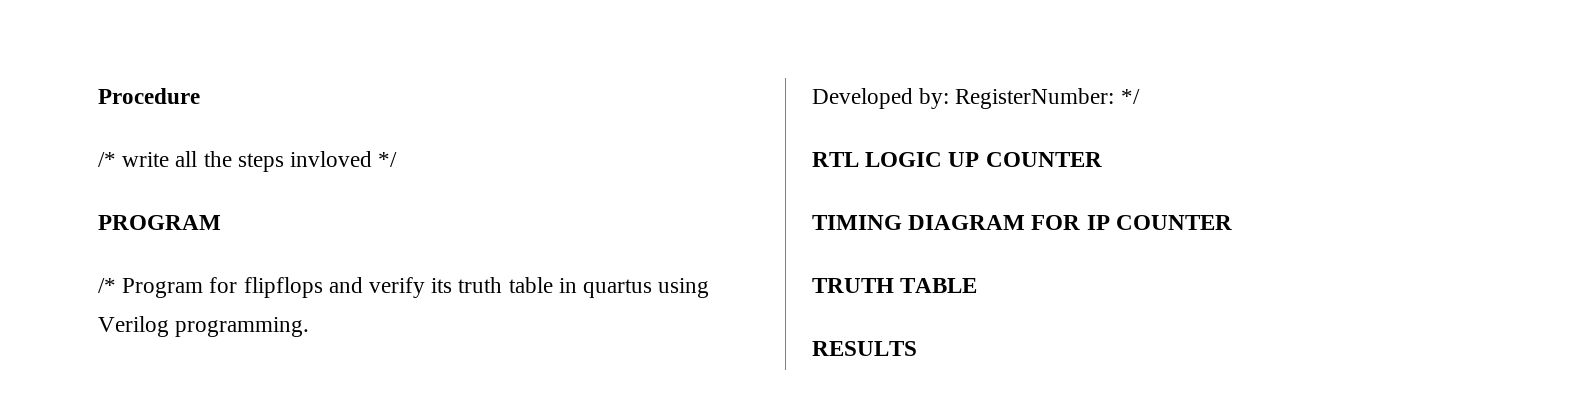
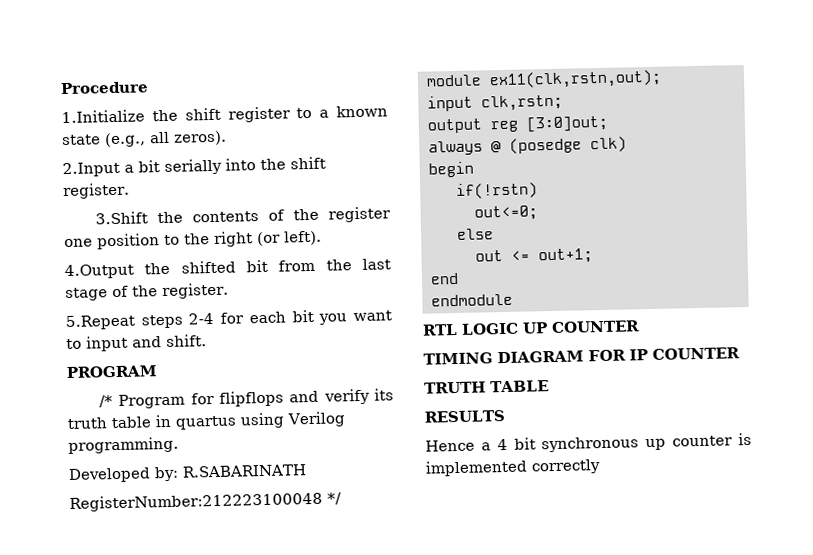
- /* write all the steps invloved */
+ 1.Initialize the shift register to a known state (e.g., all zeros).
+ 2.Input a bit serially into the shift register.
+ 3.Shift the contents of the register one position to the right (or left).
+ 4.Output the shifted bit from the last stage of the register.
+ 5.Repeat steps 2-4 for each bit you want to input and shift.
- Developed by: RegisterNumber: */
+ Developed by: R.SABARINATH
+ RegisterNumber:212223100048 */
+ module ex11(clk,rstn,out);
+ input clk,rstn;
+ output reg [3:0]out;
+ always @ (posedge clk)
+ begin
+ if(!rstn)
+ out<=0;
+ else
+ out <= out+1;
+ end
+ endmodule
+ Hence a 4 bit synchronous up counter is implemented correctly

